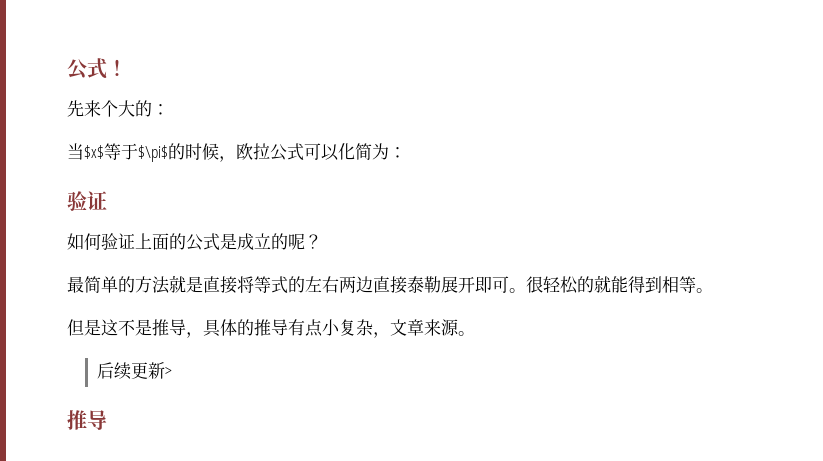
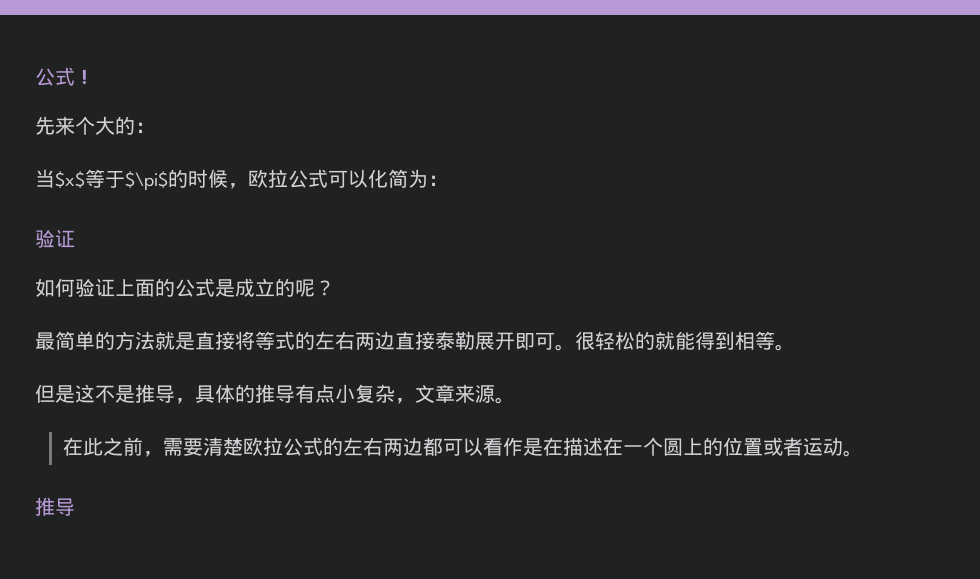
- 后续更新>
+ 在此之前，需要清楚欧拉公式的左右两边都可以看作是在描述在一个圆上的位置或者运动。

